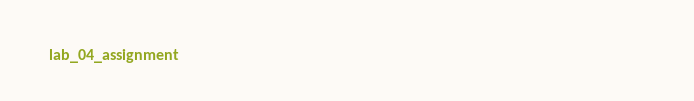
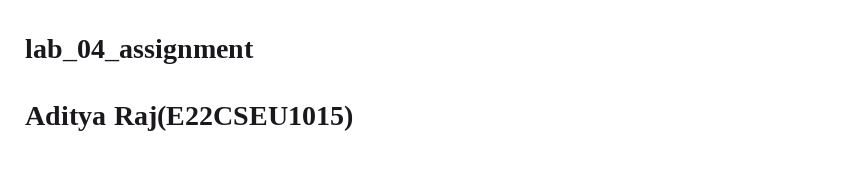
+ Aditya Raj(E22CSEU1015)

